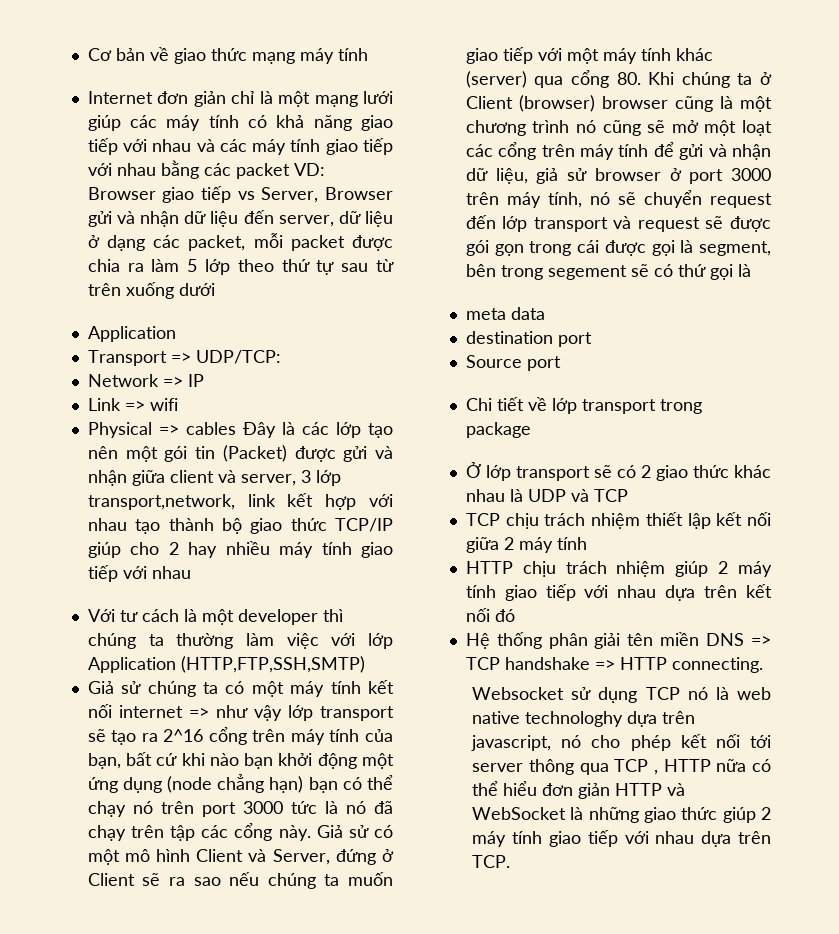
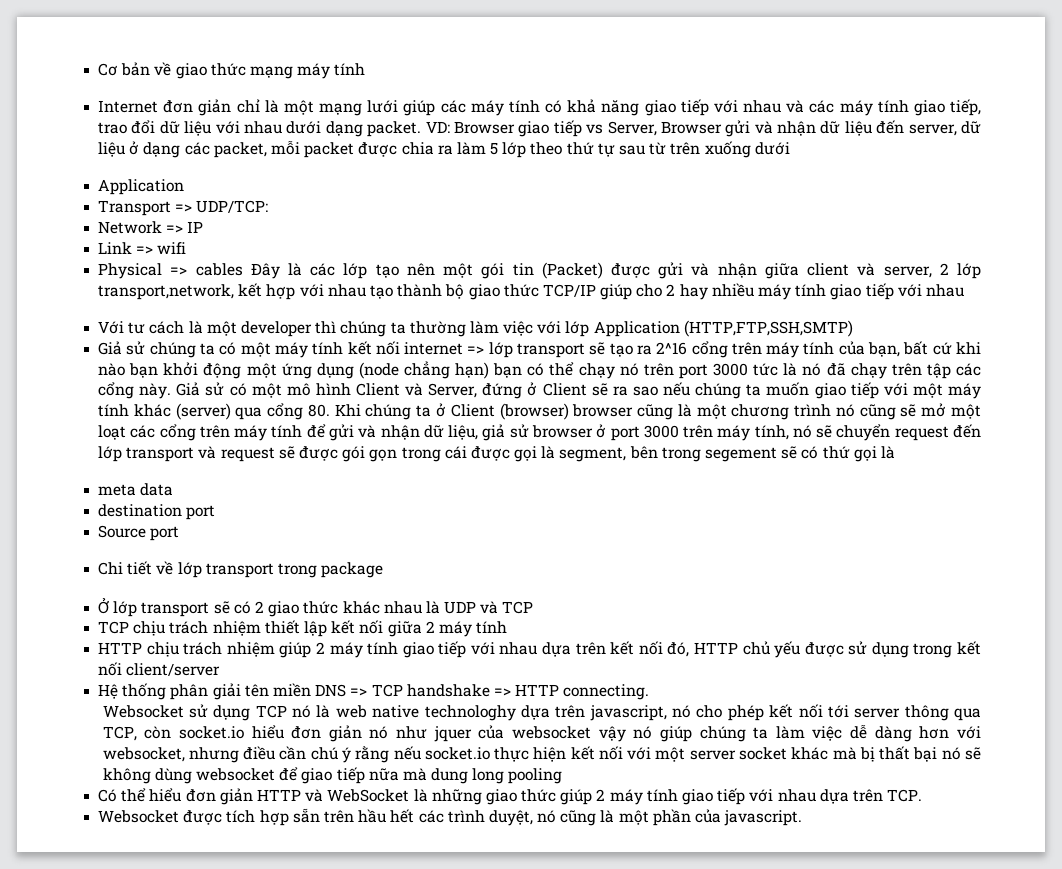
- Internet đơn giản chỉ là một mạng lưới giúp các máy tính có khả năng giao tiếp với nhau và các máy tính giao tiếp với nhau bằng các packet VD: Browser giao tiếp vs Server, Browser gửi và nhận dữ liệu đến server, dữ liệu ở dạng các packet, mỗi packet được chia ra làm 5 lớp theo thứ tự sau từ trên xuống dưới
+ Internet đơn giản chỉ là một mạng lưới giúp các máy tính có khả năng giao tiếp với nhau và các máy tính giao tiếp, trao đổi dữ liệu với nhau dưới dạng packet. VD: Browser giao tiếp vs Server, Browser gửi và nhận dữ liệu đến server, dữ liệu ở dạng các packet, mỗi packet được chia ra làm 5 lớp theo thứ tự sau từ trên xuống dưới
- Physical => cables Đây là các lớp tạo nên một gói tin (Packet) được gửi và nhận giữa client và server, 3 lớp transport,network, link kết hợp với nhau tạo thành bộ giao thức TCP/IP giúp cho 2 hay nhiều máy tính giao tiếp với nhau
+ Physical => cables Đây là các lớp tạo nên một gói tin (Packet) được gửi và nhận giữa client và server, 2 lớp transport,network, kết hợp với nhau tạo thành bộ giao thức TCP/IP giúp cho 2 hay nhiều máy tính giao tiếp với nhau
- Giả sử chúng ta có một máy tính kết nối internet => như vậy lớp transport sẽ tạo ra 2^16 cổng trên máy tính của bạn, bất cứ khi nào bạn khởi động một ứng dụng (node chẳng hạn) bạn có thể chạy nó trên port 3000 tức là nó đã chạy trên tập các cổng này.
+ Giả sử chúng ta có một máy tính kết nối internet => lớp transport sẽ tạo ra 2^16 cổng trên máy tính của bạn, bất cứ khi nào bạn khởi động một ứng dụng (node chẳng hạn) bạn có thể chạy nó trên port 3000 tức là nó đã chạy trên tập các cổng này.
- HTTP chịu trách nhiệm giúp 2 máy tính giao tiếp với nhau dựa trên kết nối đó
+ HTTP chịu trách nhiệm giúp 2 máy tính giao tiếp với nhau dựa trên kết nối đó, HTTP chủ yếu được sử dụng trong kết nối client/server
- Websocket sử dụng TCP nó là web native technologhy dựa trên javascript, nó cho phép kết nối tới server thông qua TCP , HTTP nữa có thể hiểu đơn giản HTTP và WebSocket là những giao thức giúp 2 máy tính giao tiếp với nhau dựa trên TCP.
+ Websocket sử dụng TCP nó là web native technologhy dựa trên javascript, nó cho phép kết nối tới server thông qua TCP, còn socket.io hiểu đơn giản nó như jquer của websocket vậy nó giúp chúng ta làm việc dễ dàng hơn với websocket, nhưng điều cần chú ý rằng nếu socket.io thực hiện kết nối với một server socket khác mà bị thất bại nó sẽ không dùng websocket để giao tiếp nữa mà dung long pooling
+ Có thể hiểu đơn giản HTTP và WebSocket là những giao thức giúp 2 máy tính giao tiếp với nhau dựa trên TCP.
+ Websocket được tích hợp sẵn trên hầu hết các trình duyệt, nó cũng là một phần của javascript.

